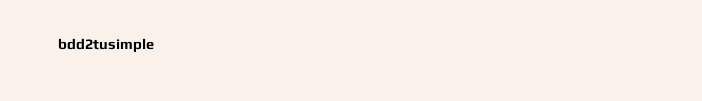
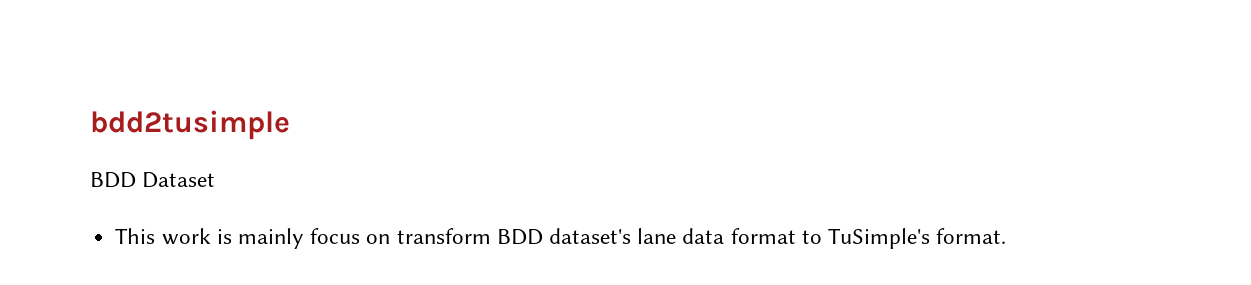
+ BDD Dataset
+ This work is mainly focus on transform BDD dataset's lane data format to TuSimple's format.

